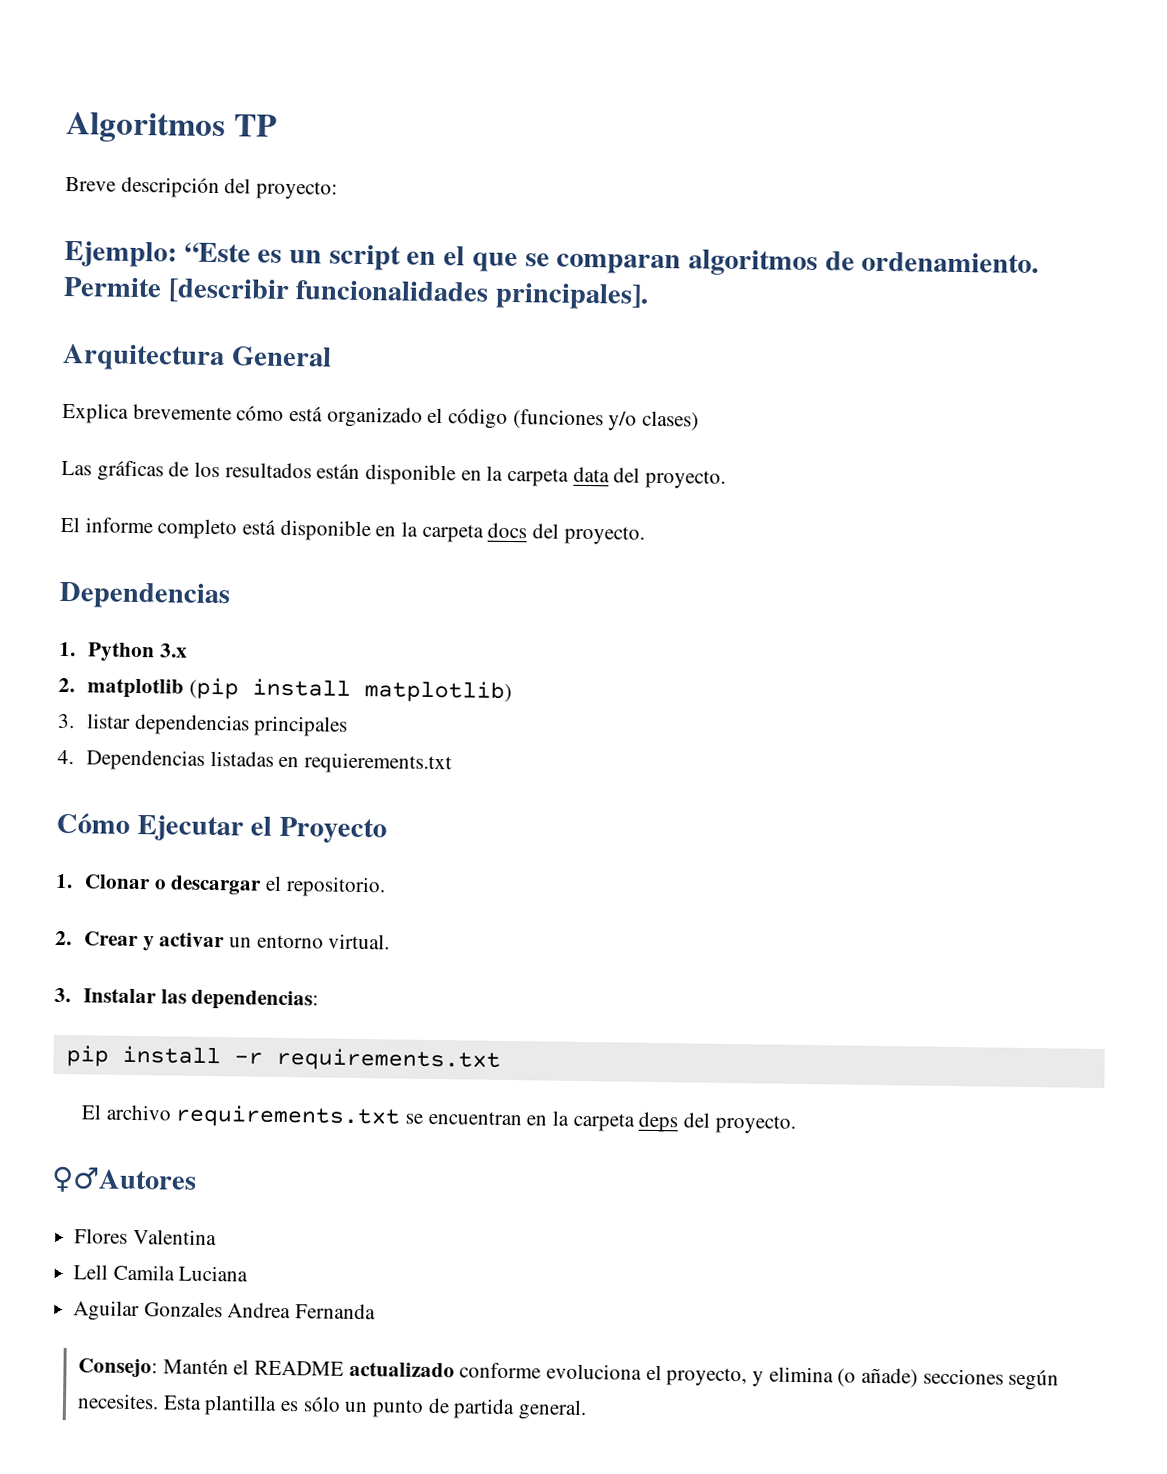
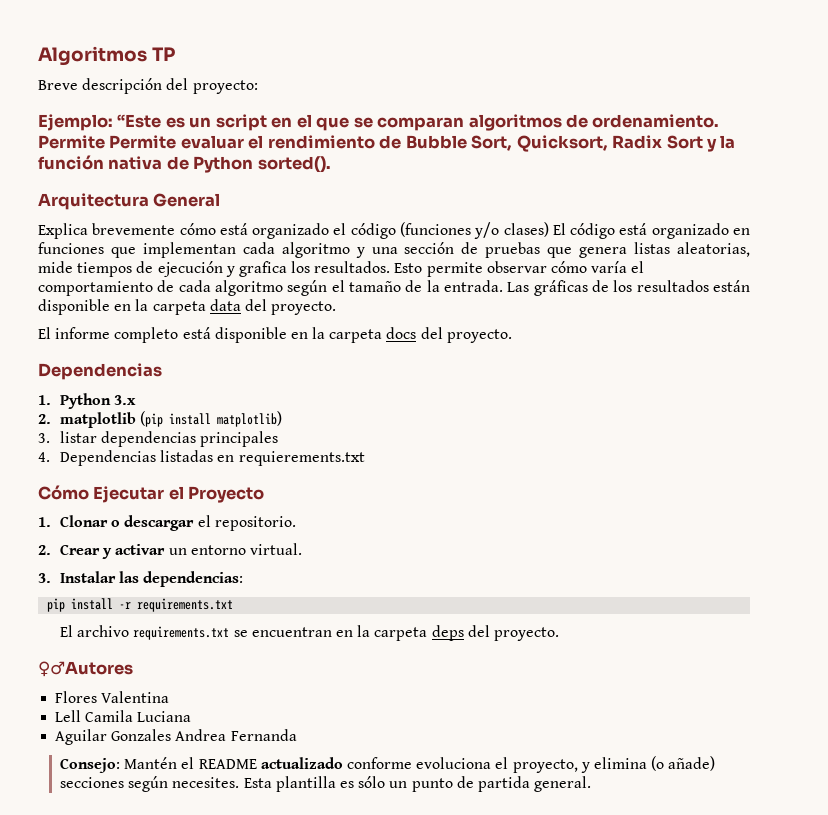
- Permite [describir funcionalidades principales].
+ Permite Permite evaluar el rendimiento de Bubble Sort, Quicksort, Radix Sort y la función nativa de Python sorted().
- Explica brevemente cómo está organizado el código (funciones y/o clases)
- Las gráficas de los resultados están disponible en la carpeta data del proyecto.
+ Explica brevemente cómo está organizado el código (funciones y/o clases) El código está organizado en funciones que implementan cada algoritmo y una sección de pruebas que genera listas aleatorias, mide tiempos de ejecución y grafica los resultados. Esto permite observar cómo varía el comportamiento de cada algoritmo según el tamaño de la entrada. Las gráficas de los resultados están disponible en la carpeta data del proyecto.

